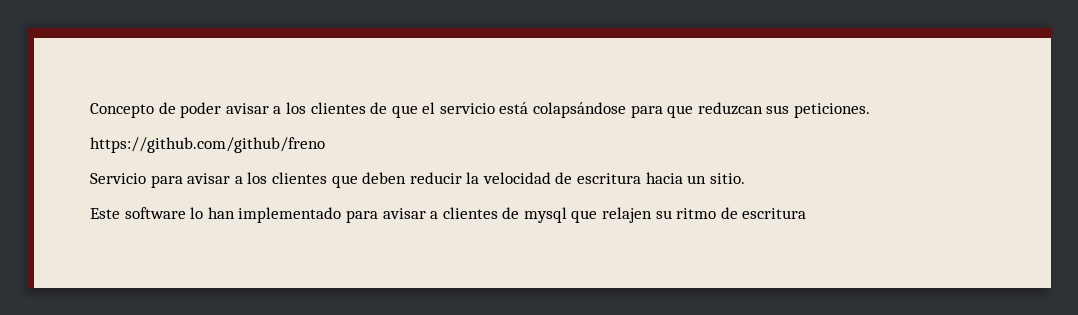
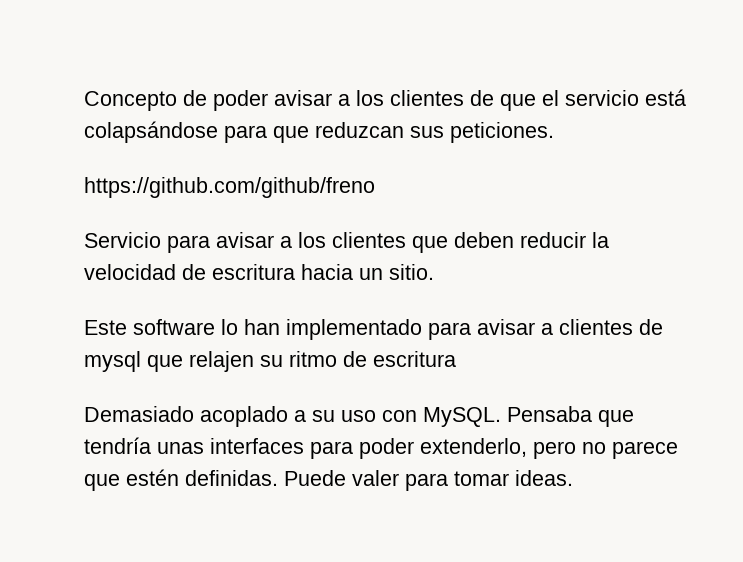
+ Demasiado acoplado a su uso con MySQL. Pensaba que tendría unas interfaces para poder extenderlo, pero no parece que estén definidas. Puede valer para tomar ideas.

